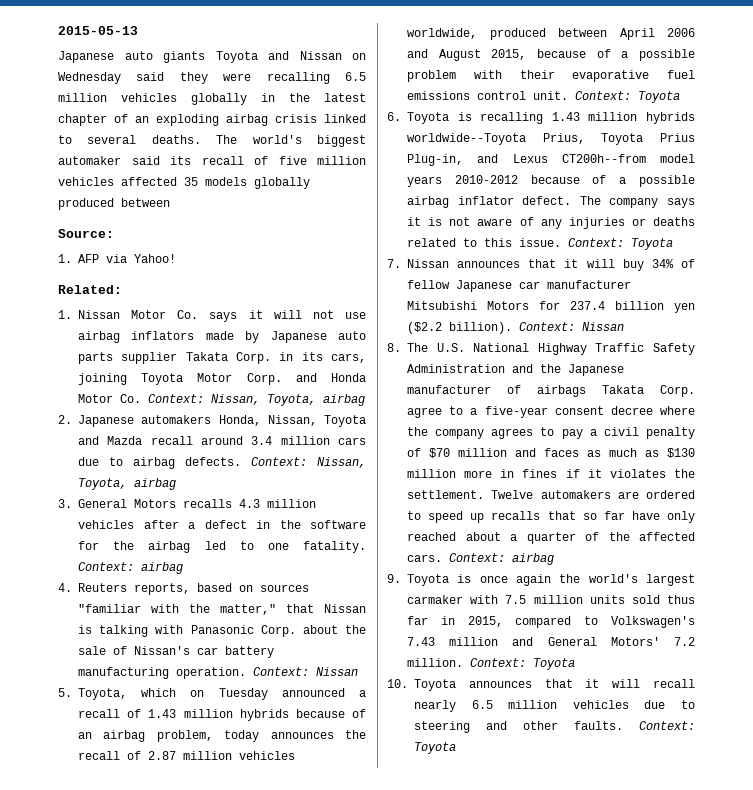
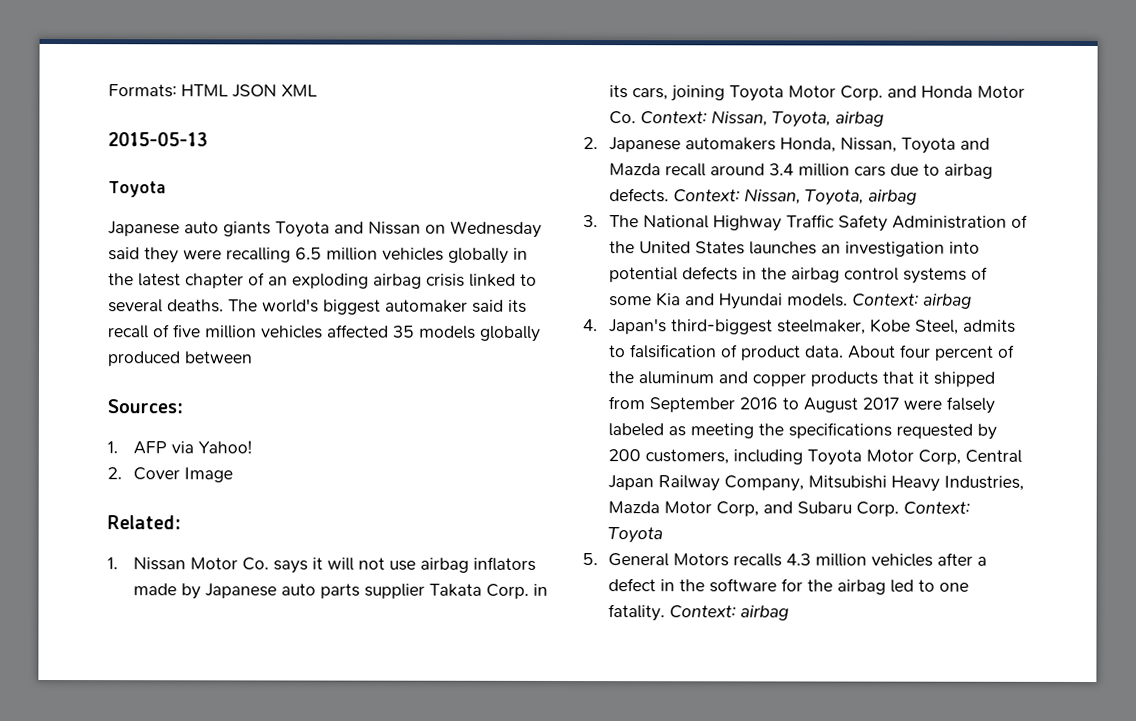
+ Formats: HTML JSON XML
  2015-05-13
+ Toyota
- Source:
+ Sources:
+ 2. Cover Image
- 3. General Motors recalls 4.3 million vehicles after a defect in the software for the airbag led to one fatality.
+ 3. The National Highway Traffic Safety Administration of the United States launches an investigation into potential defects in the airbag control systems of some Kia and Hyundai models. Context: airbag
+ 4. Japan's third-biggest steelmaker, Kobe Steel, admits to falsification of product data. About four percent of the aluminum and copper products that it shipped from September 2016 to August 2017 were falsely labeled as meeting the specifications requested by 200 customers, including Toyota Motor Corp, Central Japan Railway Company, Mitsubishi Heavy Industries, Mazda Motor Corp, and Subaru Corp. Context: Toyota
+ 5. General Motors recalls 4.3 million vehicles after a defect in the software for the airbag led to one fatality.
- 4. Reuters reports, based on sources "familiar with the matter," that Nissan is talking with Panasonic Corp. about the sale of Nissan's car battery manufacturing operation. Context: Nissan
- 5. Toyota, which on Tuesday announced a recall of 1.43 million hybrids because of an airbag problem, today announces the recall of 2.87 million vehicles worldwide, produced between April 2006 and August 2015, because of a possible problem with their evaporative fuel emissions control unit. Context: Toyota
- 6. Toyota is recalling 1.43 million hybrids worldwide--Toyota Prius, Toyota Prius Plug-in, and Lexus CT200h--from model years 2010-2012 because of a possible airbag inflator defect. The company says it is not aware of any injuries or deaths related to this issue. Context: Toyota
- 7. Nissan announces that it will buy 34% of fellow Japanese car manufacturer Mitsubishi Motors for 237.4 billion yen ($2.2 billion). Context: Nissan
- 8. The U.S. National Highway Traffic Safety Administration and the Japanese manufacturer of airbags Takata Corp. agree to a five-year consent decree where the company agrees to pay a civil penalty of $70 million and faces as much as $130 million more in fines if it violates the settlement. Twelve automakers are ordered to speed up recalls that so far have only reached about a quarter of the affected cars. Context: airbag
- 9. Toyota is once again the world's largest carmaker with 7.5 million units sold thus far in 2015, compared to Volkswagen's 7.43 million and General Motors' 7.2 million. Context: Toyota
- 10. Toyota announces that it will recall nearly 6.5 million vehicles due to steering and other faults. Context: Toyota

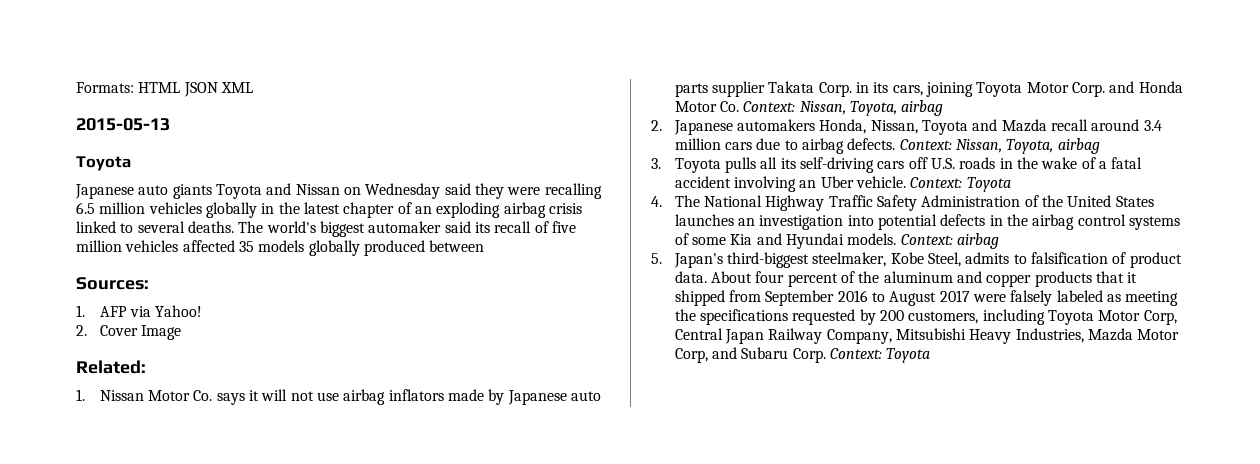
- 3. The National Highway Traffic Safety Administration of the United States launches an investigation into potential defects in the airbag control systems of some Kia and Hyundai models.
+ 3. Toyota pulls all its self-driving cars off U.S. roads in the wake of a fatal accident involving an Uber vehicle. Context: Toyota
+ 4. The National Highway Traffic Safety Administration of the United States launches an investigation into potential defects in the airbag control systems of some Kia and Hyundai models.
- 4. Japan's third-biggest steelmaker, Kobe Steel, admits to falsification of product data.
+ 5. Japan's third-biggest steelmaker, Kobe Steel, admits to falsification of product data.
- 5. General Motors recalls 4.3 million vehicles after a defect in the software for the airbag led to one fatality. Context: airbag

